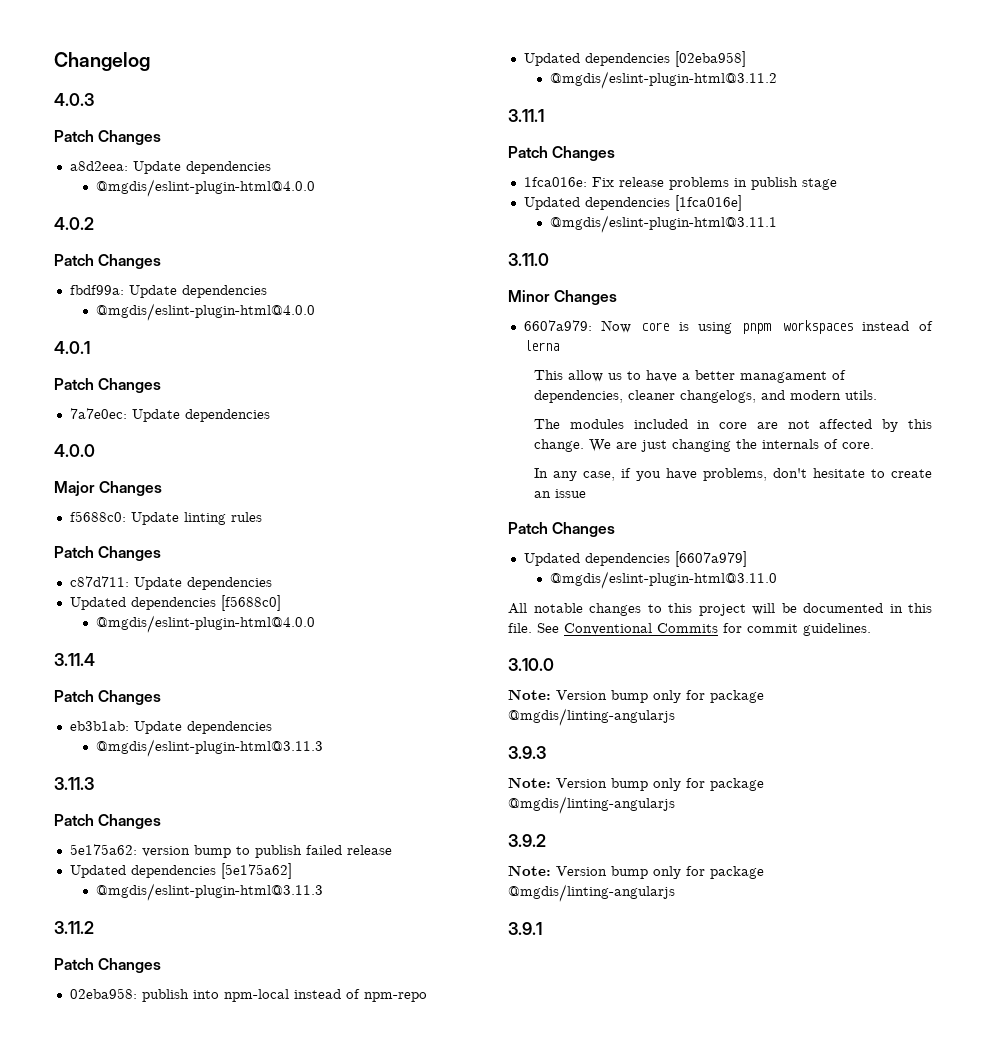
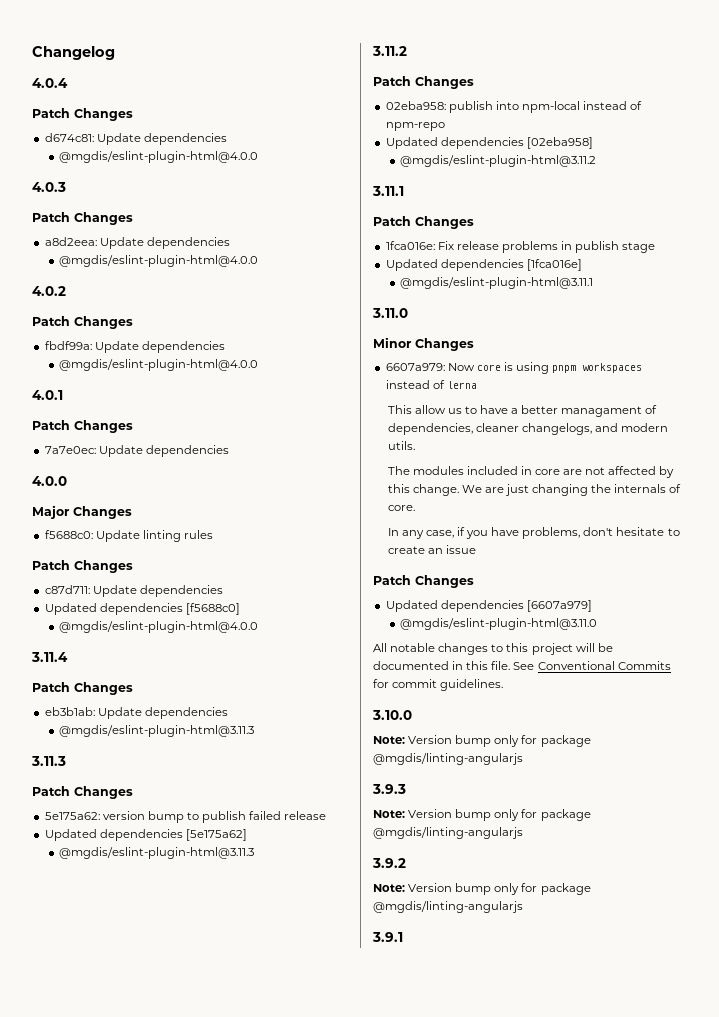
+ 4.0.4
+ Patch Changes
+ d674c81: Update dependencies
+ @mgdis/eslint-plugin-html@4.0.0

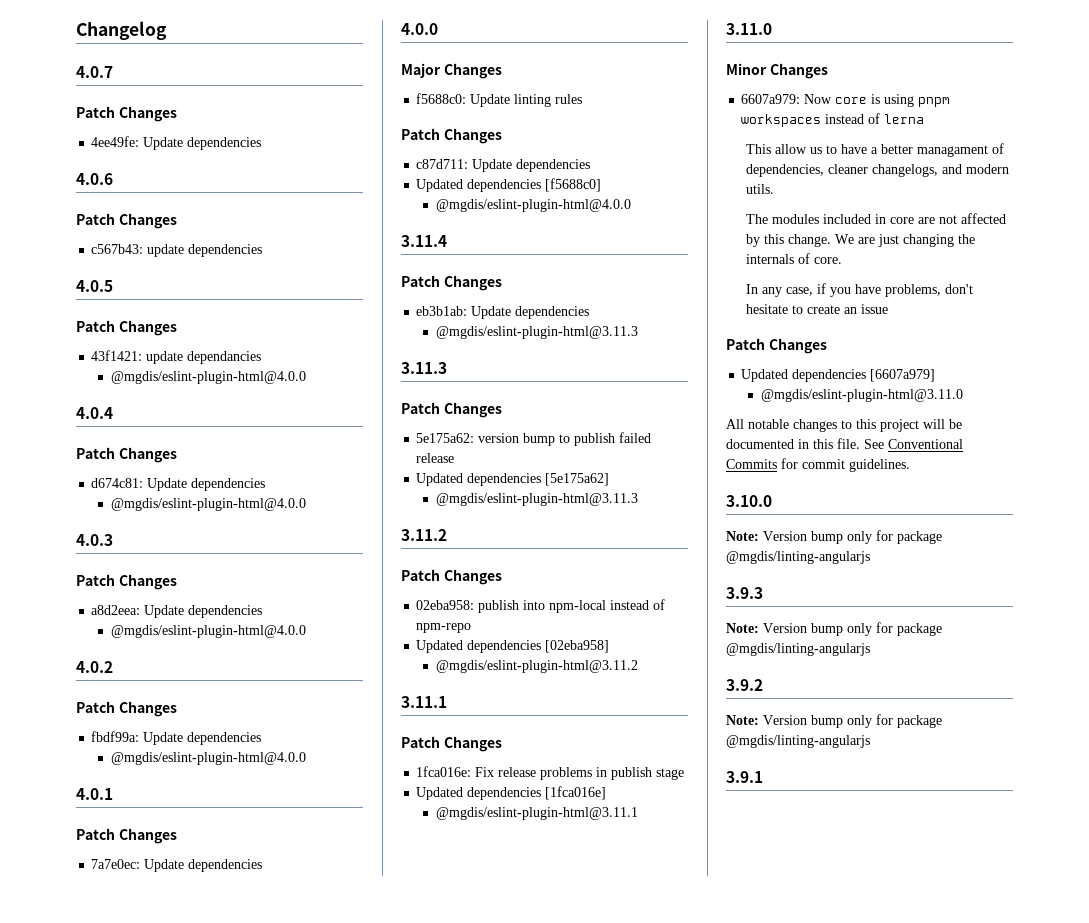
+ 4.0.7
+ Patch Changes
+ 4ee49fe: Update dependencies
+ 4.0.6
+ Patch Changes
+ c567b43: update dependencies
+ 4.0.5
+ Patch Changes
+ 43f1421: update dependancies
+ @mgdis/eslint-plugin-html@4.0.0

